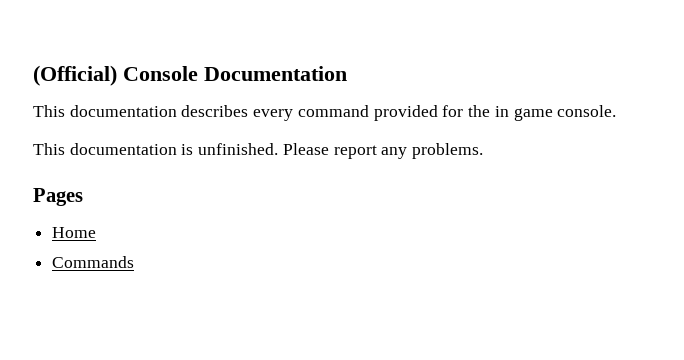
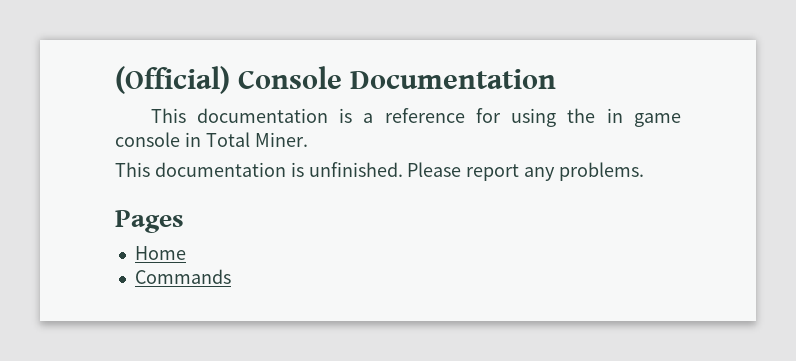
- This documentation describes every command provided for the in game console.
+ This documentation is a reference for using the in game console in Total Miner.

